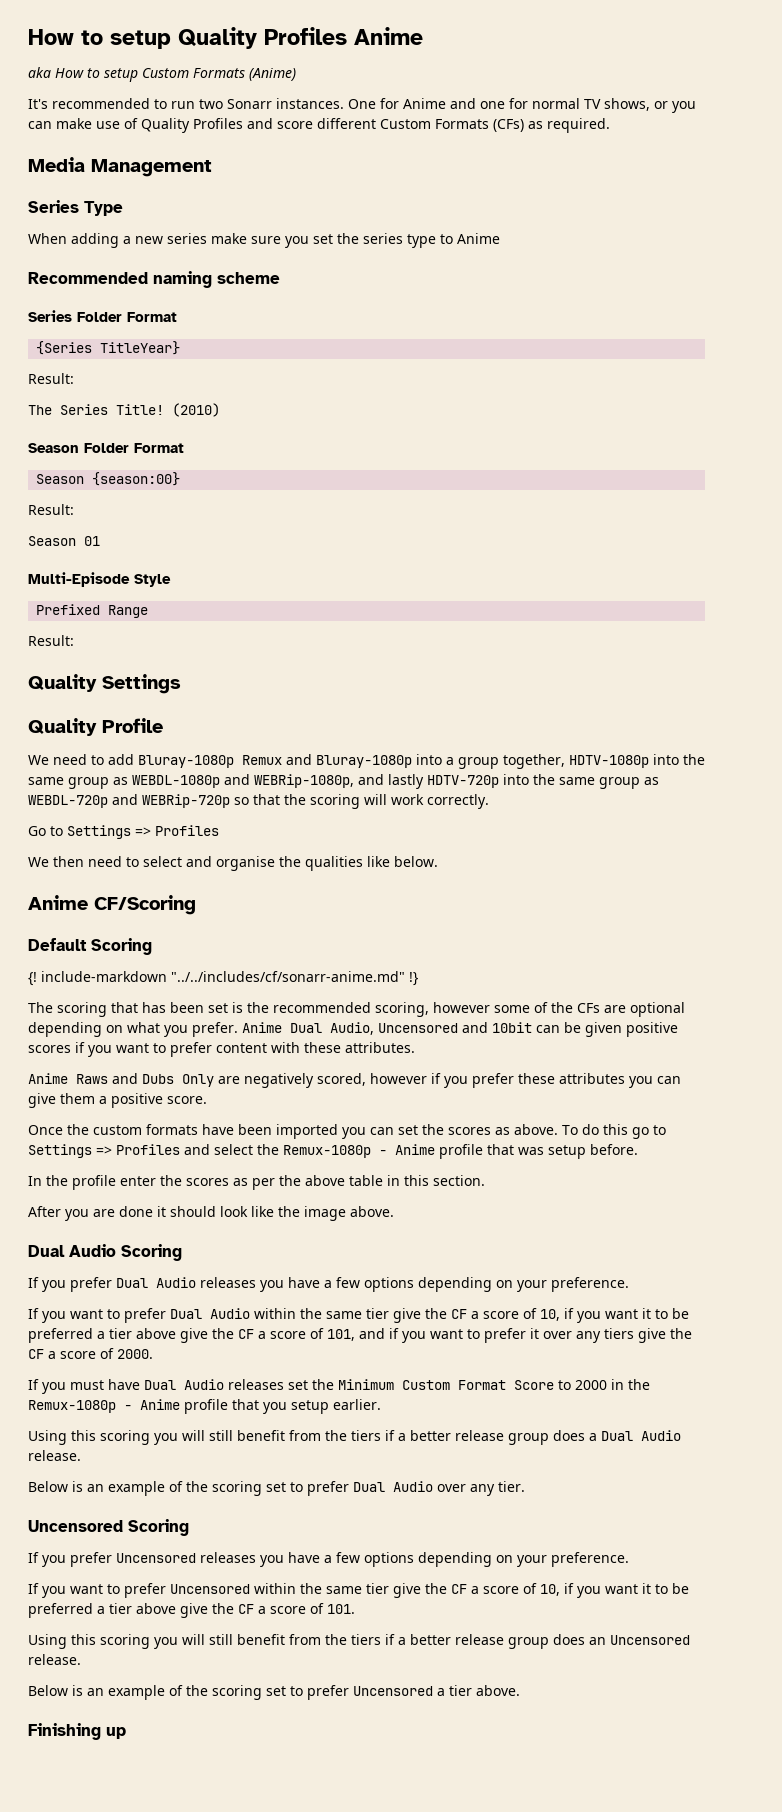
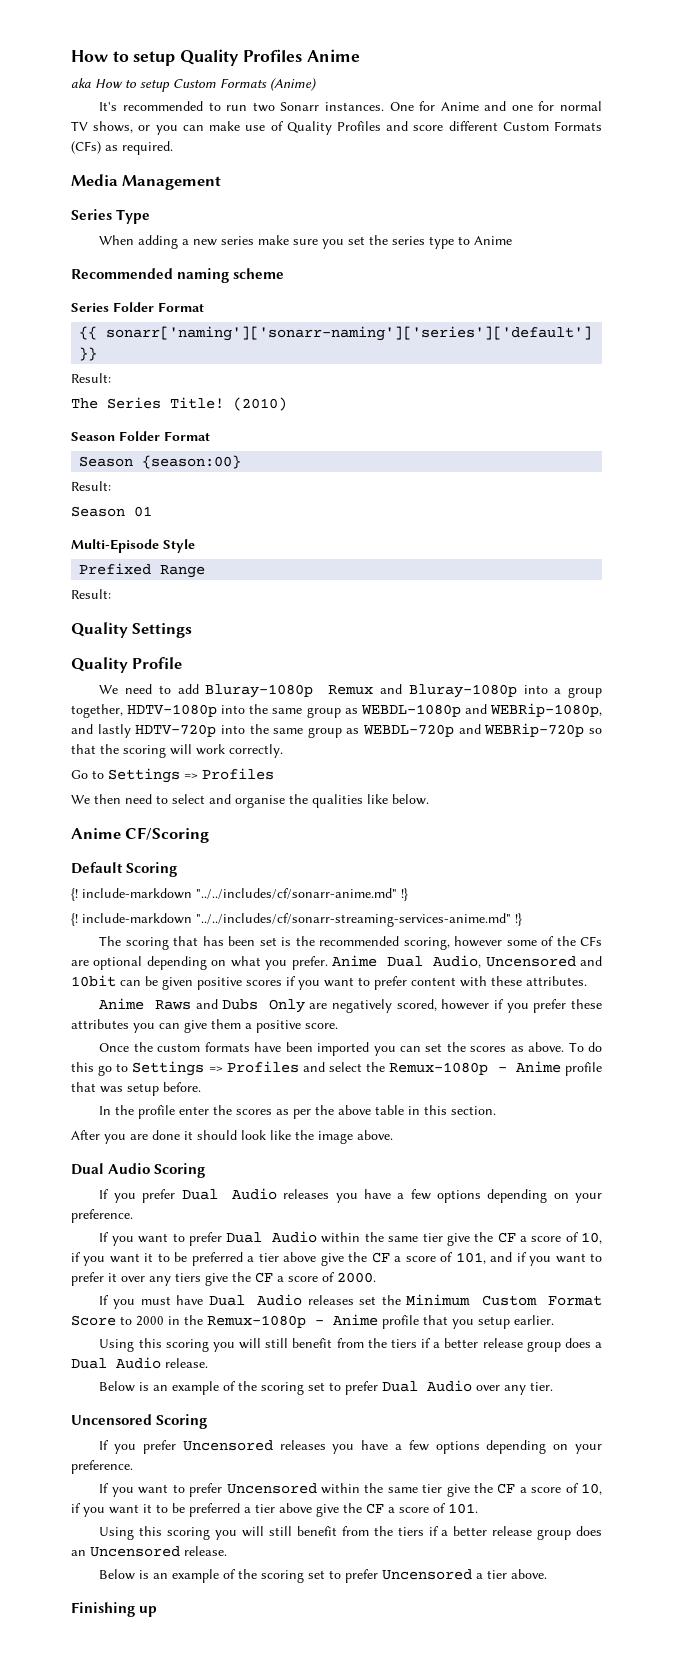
- {Series TitleYear}
+ {{ sonarr['naming']['sonarr-naming']['series']['default'] }}
+ {! include-markdown "../../includes/cf/sonarr-streaming-services-anime.md" !}

